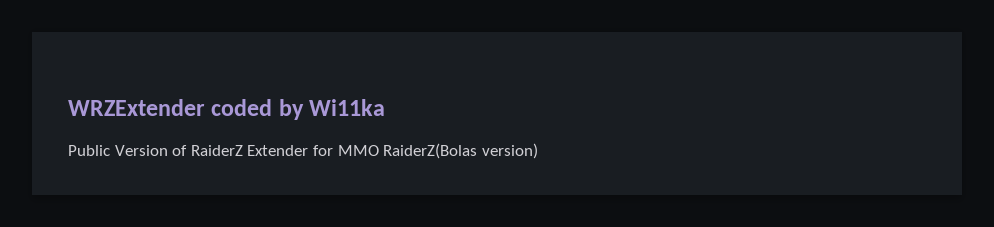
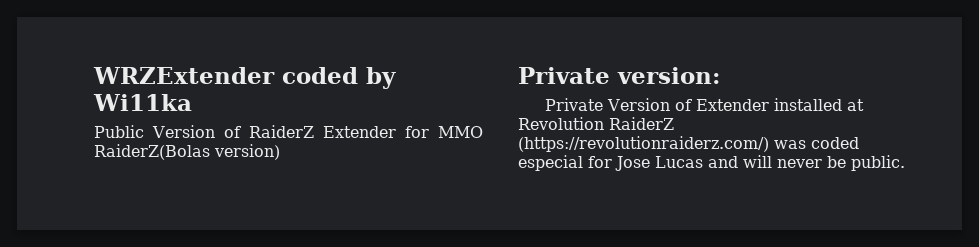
+ Private version:
+ Private Version of Extender installed at Revolution RaiderZ (https://revolutionraiderz.com/) was coded especial for Jose Lucas and will never be public.

